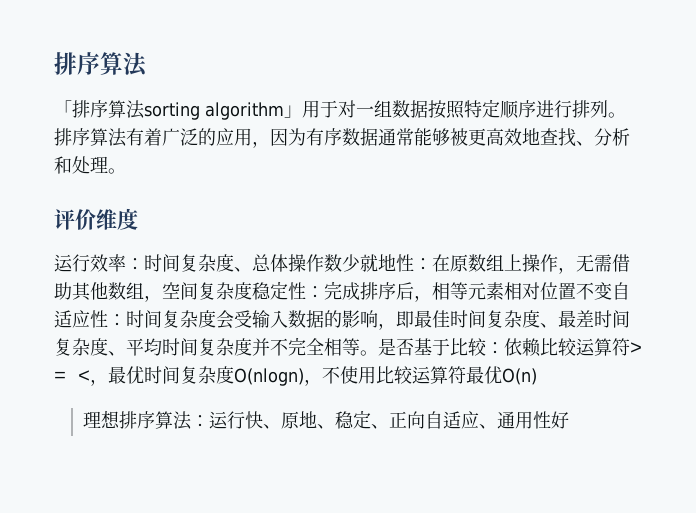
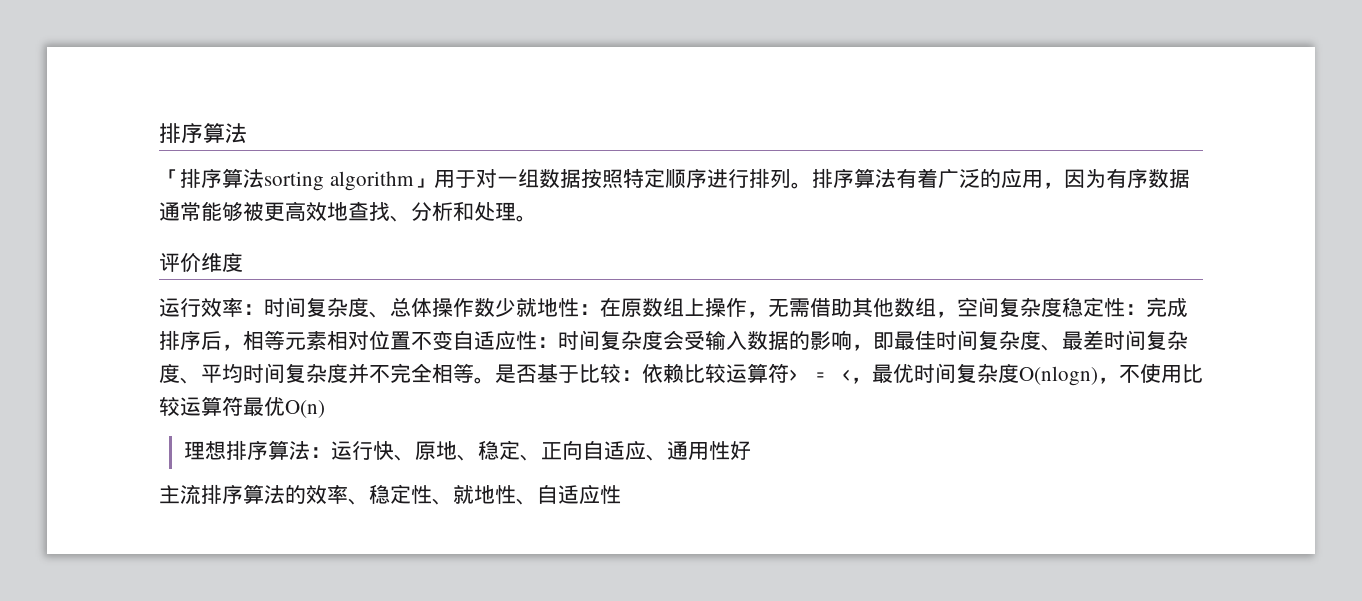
+ 主流排序算法的效率、稳定性、就地性、自适应性

